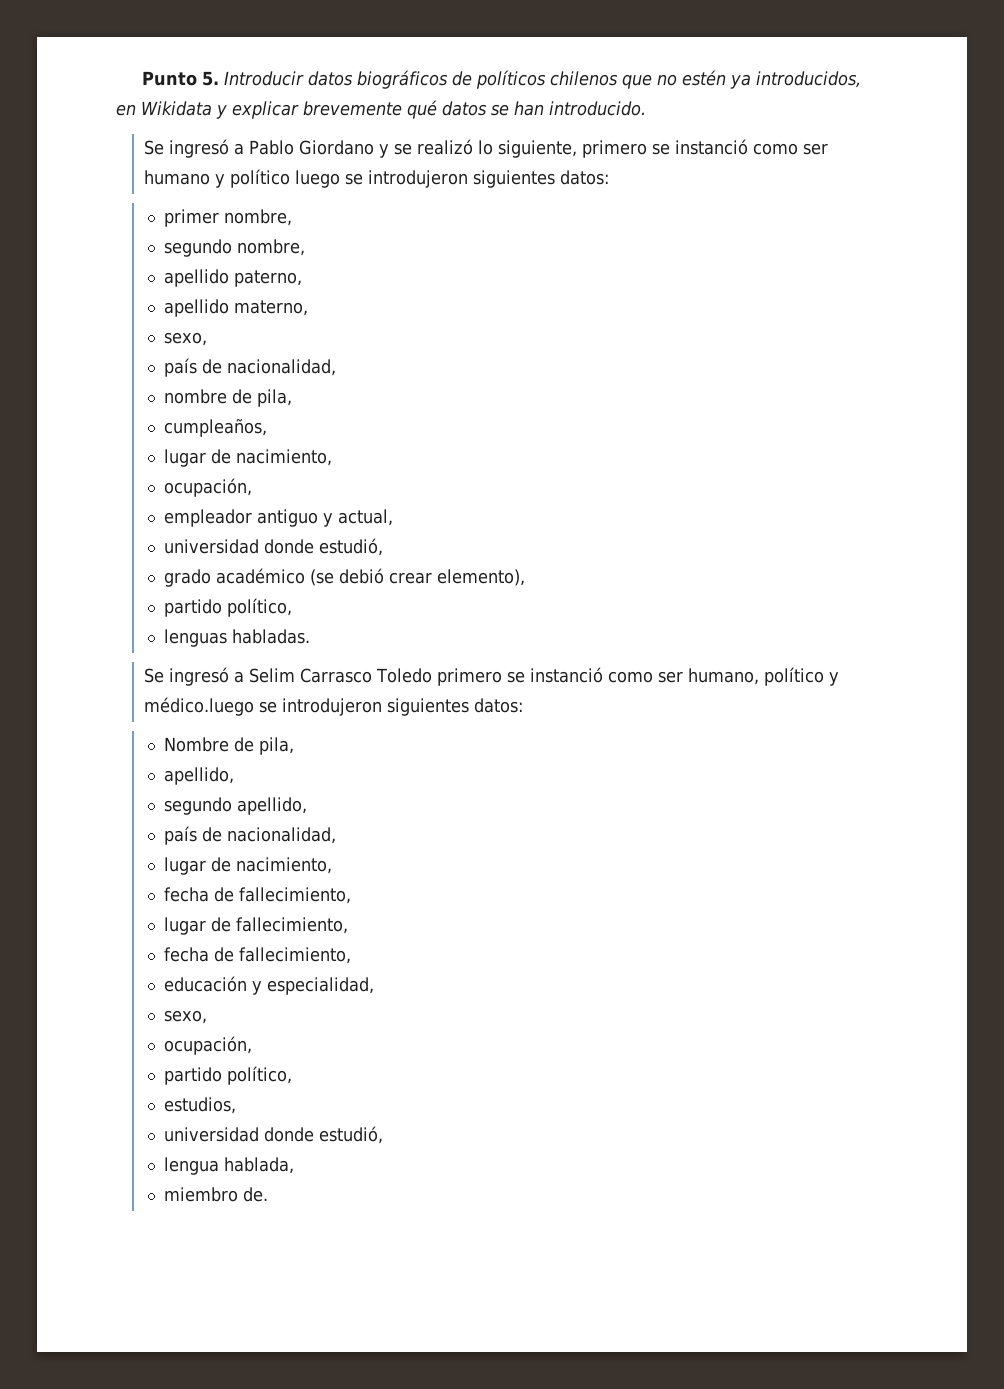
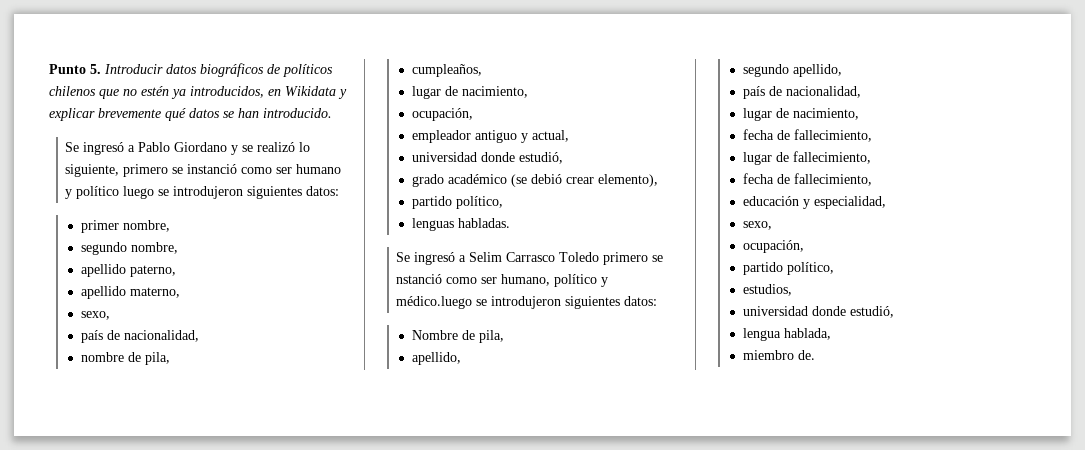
- Se ingresó a Selim Carrasco Toledo primero se instanció como ser humano, político y médico.luego se introdujeron siguientes datos:
+ Se ingresó a Selim Carrasco Toledo primero se nstanció como ser humano, político y médico.luego se introdujeron siguientes datos:

